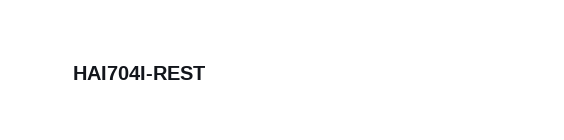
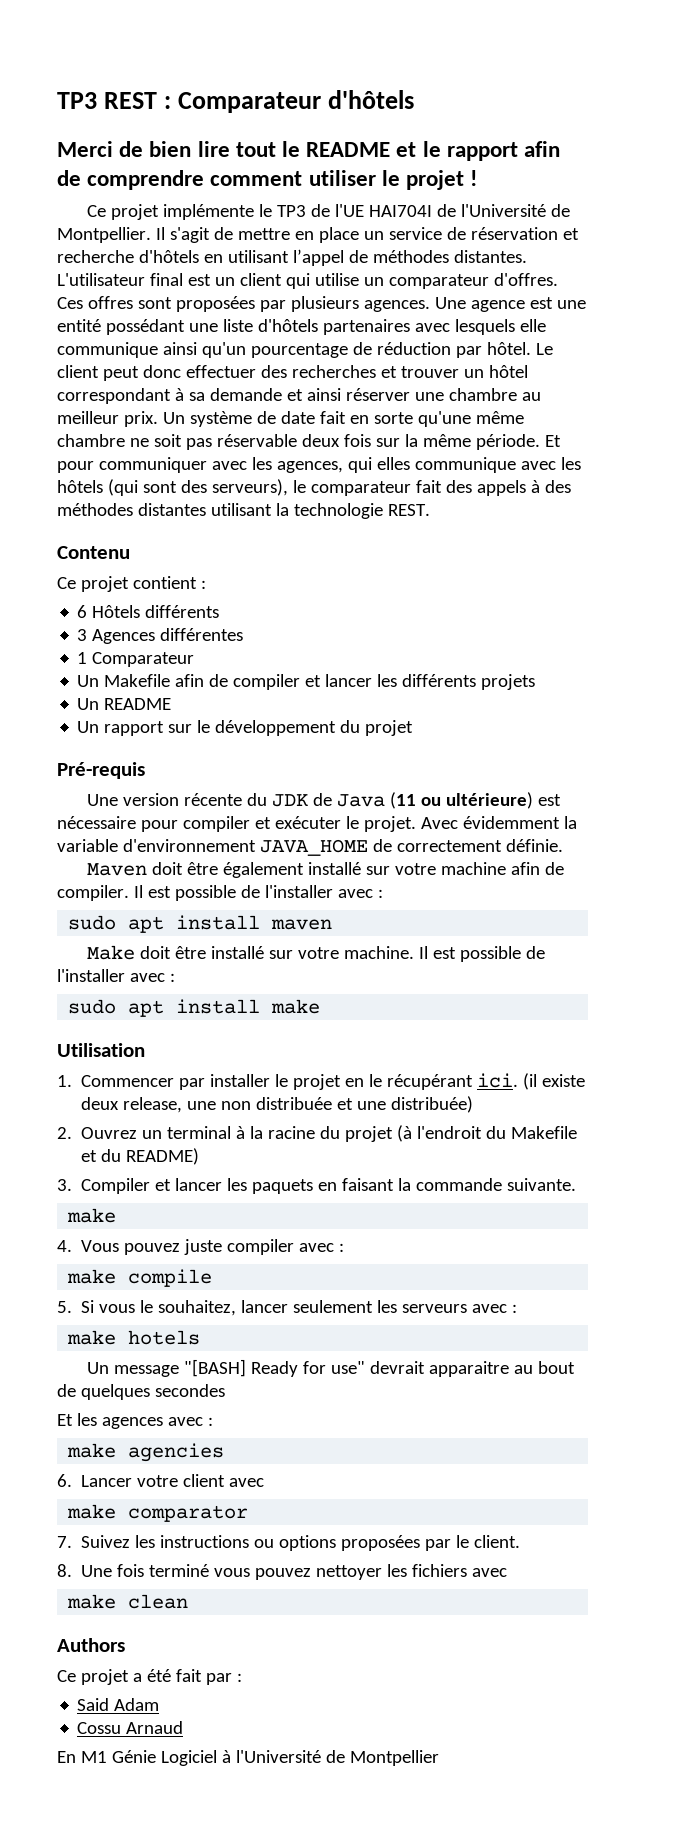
- HAI704I-REST
+ TP3 REST : Comparateur d'hôtels
+ Merci de bien lire tout le README et le rapport afin de comprendre comment utiliser le projet !
+ Ce projet implémente le TP3 de l'UE HAI704I de l'Université de Montpellier. Il s'agit de mettre en place un service de réservation et recherche d'hôtels en utilisant l’appel de méthodes distantes. L'utilisateur final est un client qui utilise un comparateur d'offres. Ces offres sont proposées par plusieurs agences. Une agence est une entité possédant une liste d'hôtels partenaires avec lesquels elle communique ainsi qu'un pourcentage de réduction par hôtel. Le client peut donc effectuer des recherches et trouver un hôtel correspondant à sa demande et ainsi réserver une chambre au meilleur prix. Un système de date fait en sorte qu'une même chambre ne soit pas réservable deux fois sur la même période. Et pour communiquer avec les agences, qui elles communique avec les hôtels (qui sont des serveurs), le comparateur fait des appels à des méthodes distantes utilisant la technologie REST.
+ Contenu
+ Ce projet contient :
+ 6 Hôtels différents
+ 3 Agences différentes
+ 1 Comparateur
+ Un Makefile afin de compiler et lancer les différents projets
+ Un README
+ Un rapport sur le développement du projet
+ Pré-requis
+ Une version récente du JDK de Java (11 ou ultérieure) est nécessaire pour compiler et exécuter le projet. Avec évidemment la variable d'environnement JAVA_HOME de correctement définie.
+ Maven doit être également installé sur votre machine afin de compiler. Il est possible de l'installer avec :
+ sudo apt install maven
+ Make doit être installé sur votre machine. Il est possible de l'installer avec :
+ sudo apt install make
+ Utilisation
+ 1. Commencer par installer le projet en le récupérant ici. (il existe deux release, une non distribuée et une distribuée)
+ 2. Ouvrez un terminal à la racine du projet (à l'endroit du Makefile et du README)
+ 3. Compiler et lancer les paquets en faisant la commande suivante.
+ make
+ 4. Vous pouvez juste compiler avec :
+ make compile
+ 5. Si vous le souhaitez, lancer seulement les serveurs avec :
+ make hotels
+ Un message "[BASH] Ready for use" devrait apparaitre au bout de quelques secondes
+ Et les agences avec :
+ make agencies
+ 6. Lancer votre client avec
+ make comparator
+ 7. Suivez les instructions ou options proposées par le client.
+ 8. Une fois terminé vous pouvez nettoyer les fichiers avec
+ make clean
+ Authors
+ Ce projet a été fait par :
+ Said Adam
+ Cossu Arnaud
+ En M1 Génie Logiciel à l'Université de Montpellier

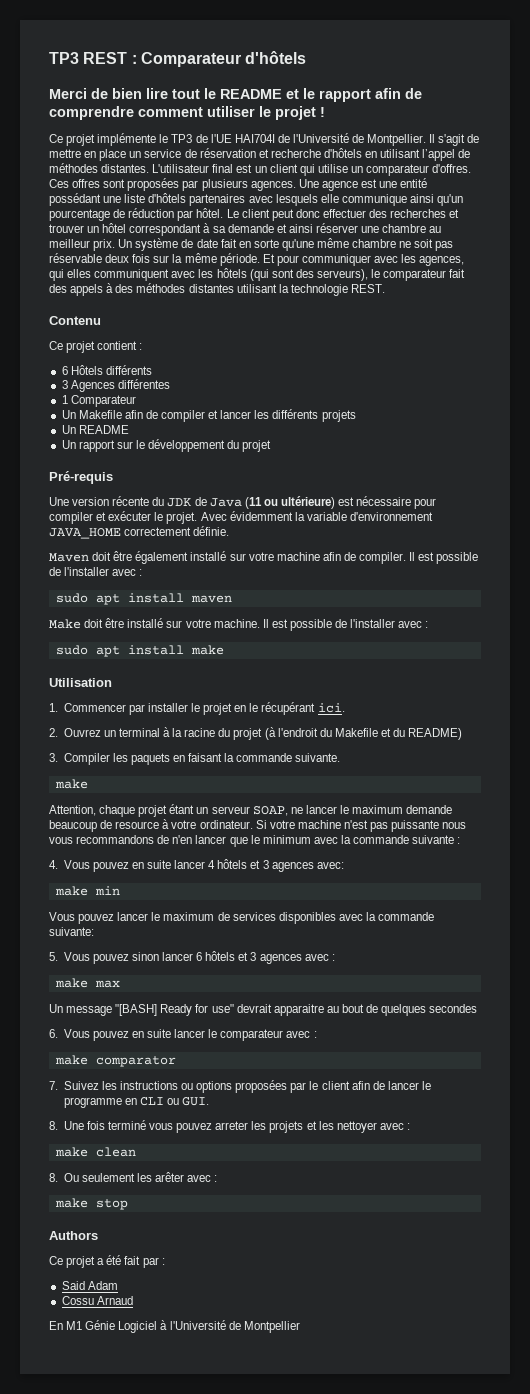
- Et pour communiquer avec les agences, qui elles communique avec les hôtels (qui sont des serveurs), le comparateur fait des appels à des méthodes distantes utilisant la technologie REST.
+ Et pour communiquer avec les agences, qui elles communiquent avec les hôtels (qui sont des serveurs), le comparateur fait des appels à des méthodes distantes utilisant la technologie REST.
- Avec évidemment la variable d'environnement JAVA_HOME de correctement définie.
+ Avec évidemment la variable d'environnement JAVA_HOME correctement définie.
- (il existe deux release, une non distribuée et une distribuée)
- 3. Compiler et lancer les paquets en faisant la commande suivante.
+ 3. Compiler les paquets en faisant la commande suivante.
- 4. Vous pouvez juste compiler avec :
- make compile
- 5. Si vous le souhaitez, lancer seulement les serveurs avec :
- make hotels
+ Attention, chaque projet étant un serveur SOAP, ne lancer le maximum demande beaucoup de resource à votre ordinateur. Si votre machine n'est pas puissante nous vous recommandons de n'en lancer que le minimum avec la commande suivante :
+ 4. Vous pouvez en suite lancer 4 hôtels et 3 agences avec:
+ make min
+ Vous pouvez lancer le maximum de services disponibles avec la commande suivante:
+ 5. Vous pouvez sinon lancer 6 hôtels et 3 agences avec :
+ make max
- Et les agences avec :
- make agencies
- 6. Lancer votre client avec
+ 6. Vous pouvez en suite lancer le comparateur avec :
- 7. Suivez les instructions ou options proposées par le client.
+ 7. Suivez les instructions ou options proposées par le client afin de lancer le programme en CLI ou GUI.
- 8. Une fois terminé vous pouvez nettoyer les fichiers avec
+ 8. Une fois terminé vous pouvez arreter les projets et les nettoyer avec :
+ 8. Ou seulement les arêter avec :
+ make stop

